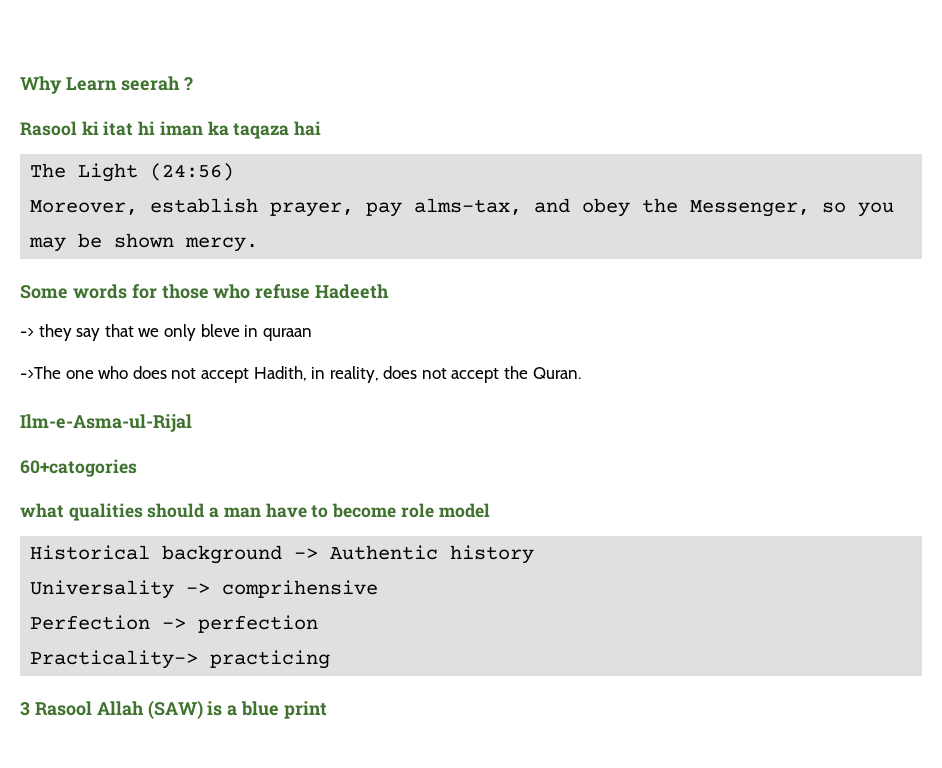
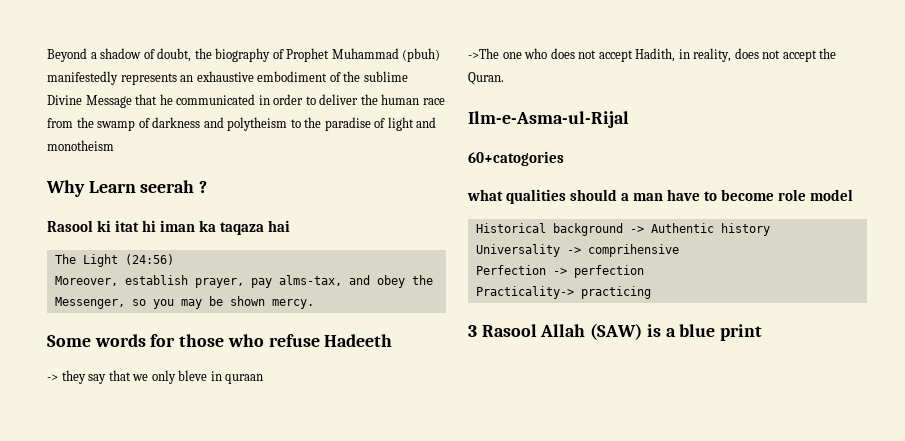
+ Beyond a shadow of doubt, the biography of Prophet Muhammad (pbuh) manifestedly represents an exhaustive embodiment of the sublime Divine Message that he communicated in order to deliver the human race from the swamp of darkness and polytheism to the paradise of light and monotheism

